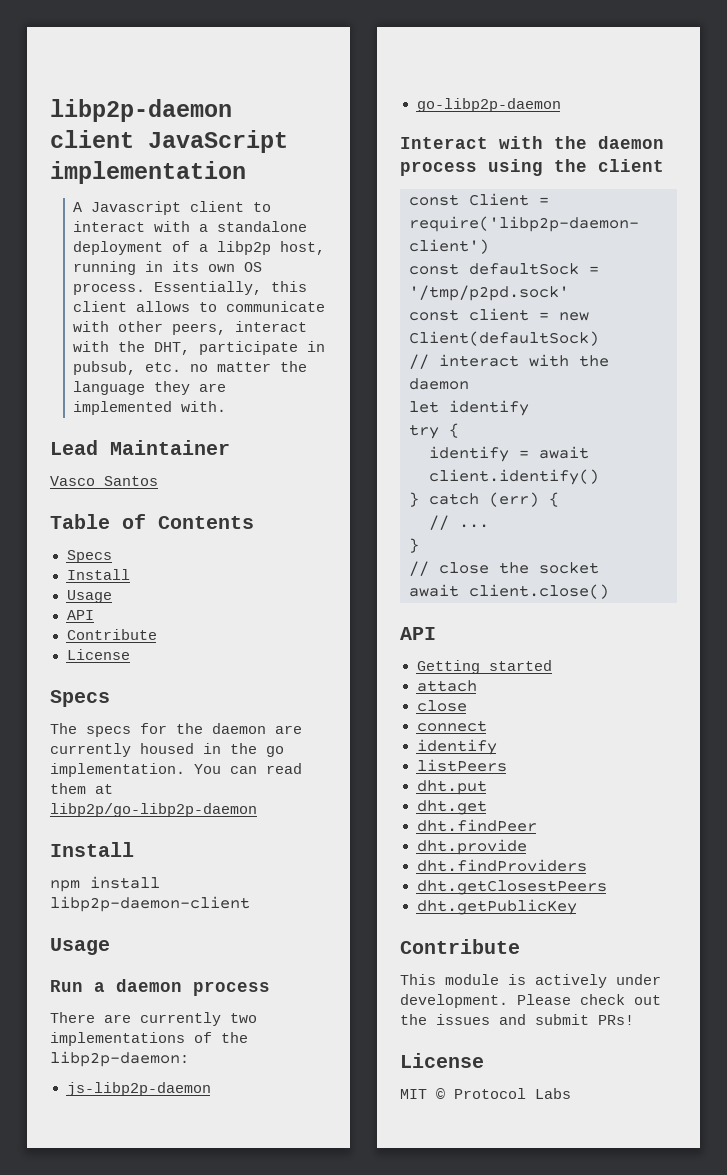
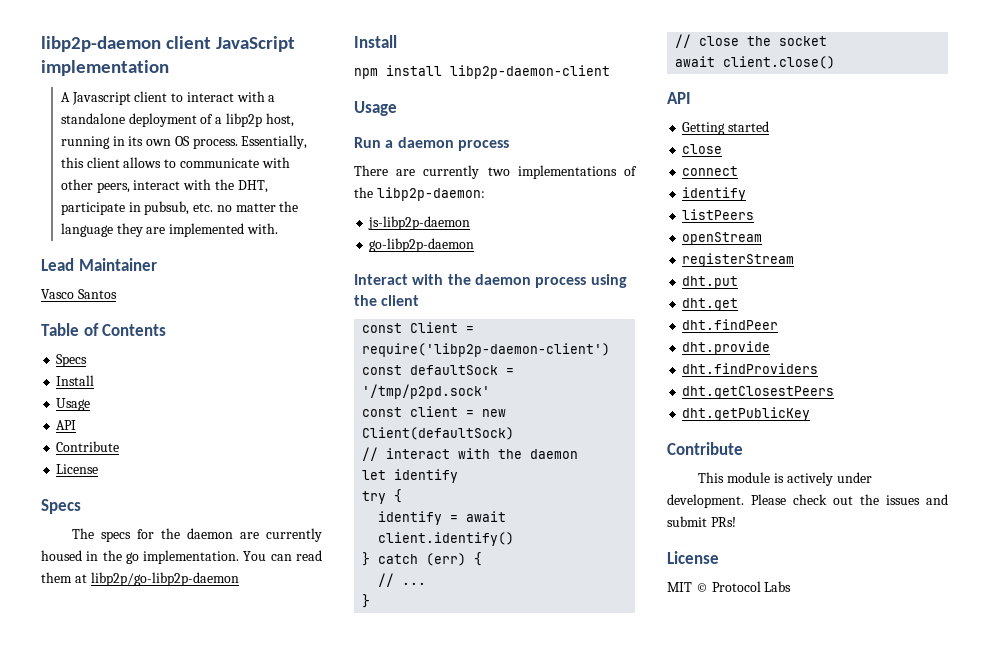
- attach
+ openStream
+ registerStream

